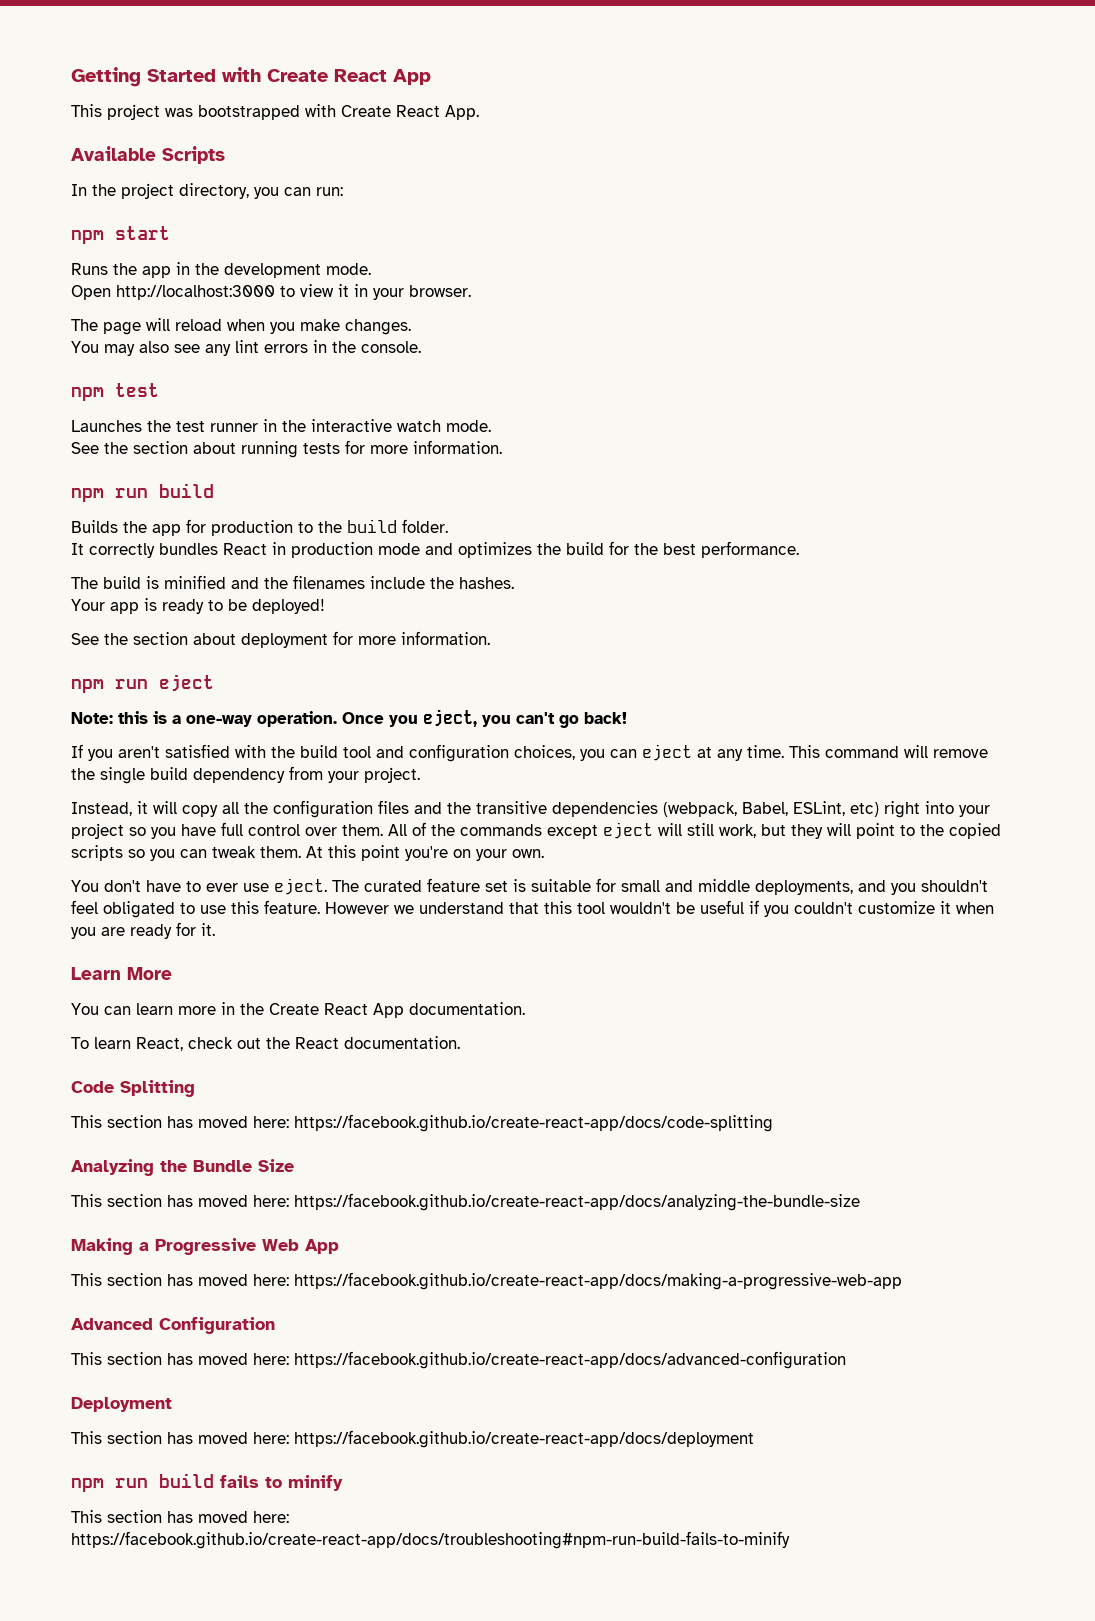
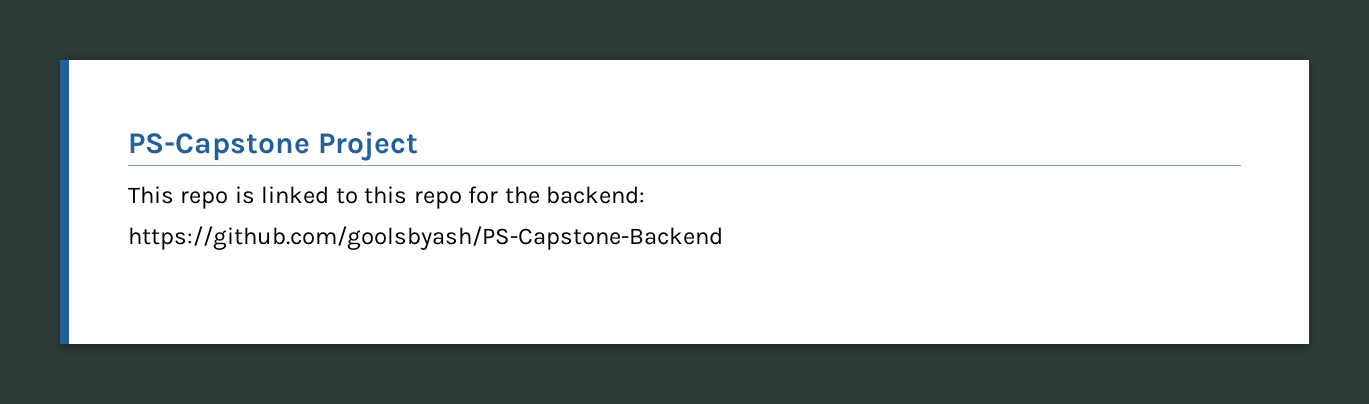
- Getting Started with Create React App
- This project was bootstrapped with Create React App.
- Available Scripts
- In the project directory, you can run:
- npm start
- Runs the app in the development mode.
- Open http://localhost:3000 to view it in your browser.
- The page will reload when you make changes.
- You may also see any lint errors in the console.
- npm test
- Launches the test runner in the interactive watch mode.
- See the section about running tests for more information.
- npm run build
- Builds the app for production to the build folder.
- It correctly bundles React in production mode and optimizes the build for the best performance.
- The build is minified and the filenames include the hashes.
- Your app is ready to be deployed!
- See the section about deployment for more information.
- npm run eject
- Note: this is a one-way operation. Once you eject, you can't go back!
- If you aren't satisfied with the build tool and configuration choices, you can eject at any time. This command will remove the single build dependency from your project.
- Instead, it will copy all the configuration files and the transitive dependencies (webpack, Babel, ESLint, etc) right into your project so you have full control over them. All of the commands except eject will still work, but they will point to the copied scripts so you can tweak them. At this point you're on your own.
- You don't have to ever use eject. The curated feature set is suitable for small and middle deployments, and you shouldn't feel obligated to use this feature. However we understand that this tool wouldn't be useful if you couldn't customize it when you are ready for it.
- Learn More
- You can learn more in the Create React App documentation.
- To learn React, check out the React documentation.
- Code Splitting
- This section has moved here: https://facebook.github.io/create-react-app/docs/code-splitting
- Analyzing the Bundle Size
- This section has moved here: https://facebook.github.io/create-react-app/docs/analyzing-the-bundle-size
- Making a Progressive Web App
- This section has moved here: https://facebook.github.io/create-react-app/docs/making-a-progressive-web-app
- Advanced Configuration
- This section has moved here: https://facebook.github.io/create-react-app/docs/advanced-configuration
- Deployment
- This section has moved here: https://facebook.github.io/create-react-app/docs/deployment
- npm run build fails to minify
- This section has moved here: https://facebook.github.io/create-react-app/docs/troubleshooting#npm-run-build-fails-to-minify
+ PS-Capstone Project
+ This repo is linked to this repo for the backend: https://github.com/goolsbyash/PS-Capstone-Backend

